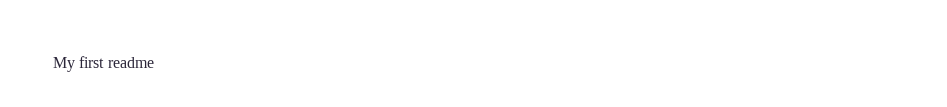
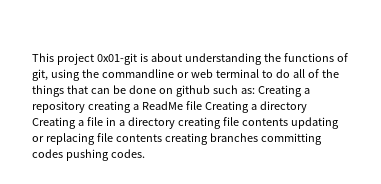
- My first readme
+ This project 0x01-git is about understanding the functions of git, using the commandline or web terminal to do all of the things that can be done on github such as: Creating a repository creating a ReadMe file Creating a directory Creating a file in a directory creating file contents updating or replacing file contents creating branches committing codes pushing codes.

